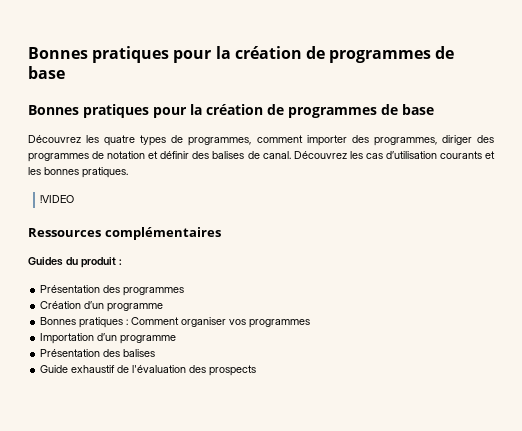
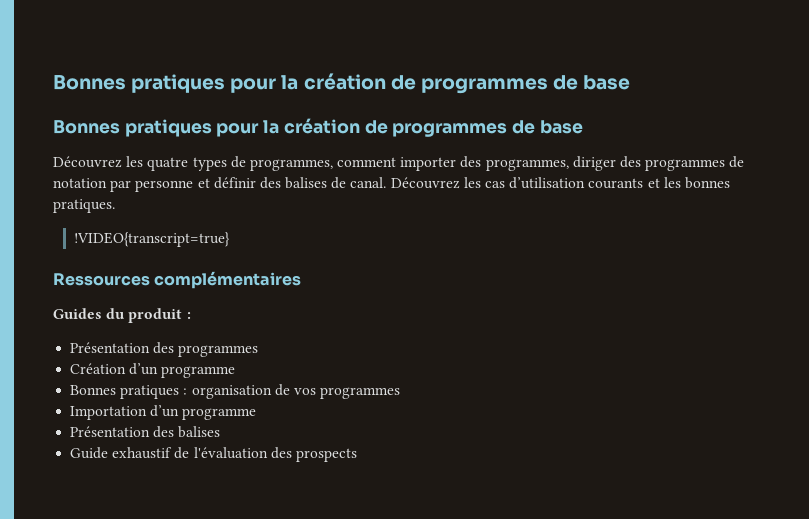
- Découvrez les quatre types de programmes, comment importer des programmes, diriger des programmes de notation et définir des balises de canal.
+ Découvrez les quatre types de programmes, comment importer des programmes, diriger des programmes de notation par personne et définir des balises de canal.
- !VIDEO
+ !VIDEO{transcript=true}
- Bonnes pratiques : Comment organiser vos programmes
+ Bonnes pratiques : organisation de vos programmes

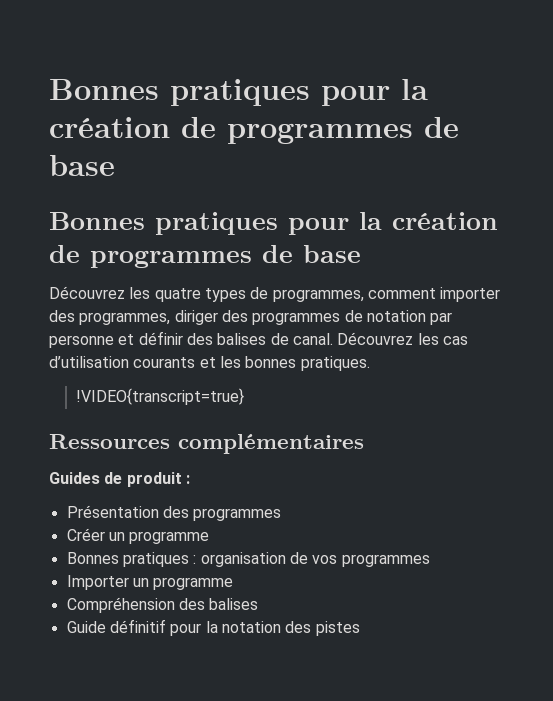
- Guides du produit :
+ Guides de produit :
- Création d’un programme
+ Créer un programme
- Importation d’un programme
- Présentation des balises
+ Importer un programme
+ Compréhension des balises
- Guide exhaustif de l'évaluation des prospects
+ Guide définitif pour la notation des pistes

